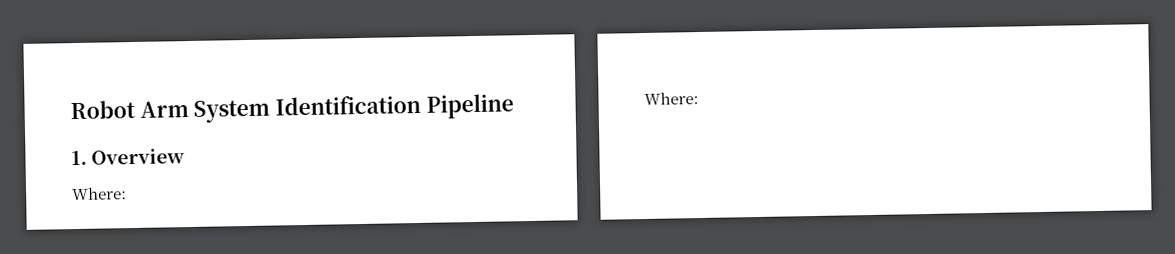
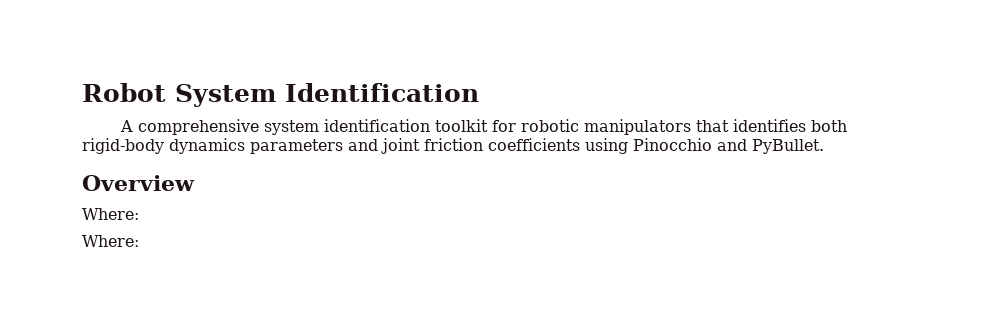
- Robot Arm System Identification Pipeline
- 1. Overview
+ Robot System Identification
+ A comprehensive system identification toolkit for robotic manipulators that identifies both rigid-body dynamics parameters and joint friction coefficients using Pinocchio and PyBullet.
+ Overview

